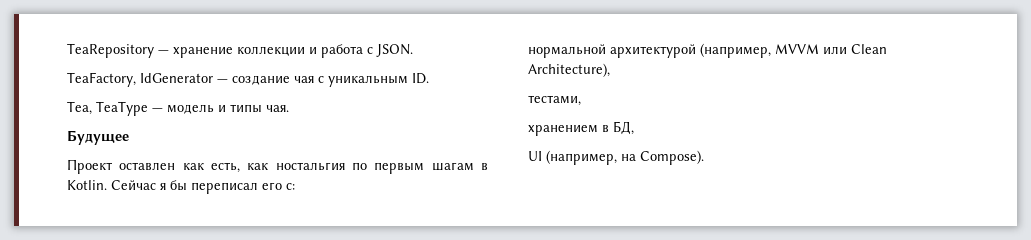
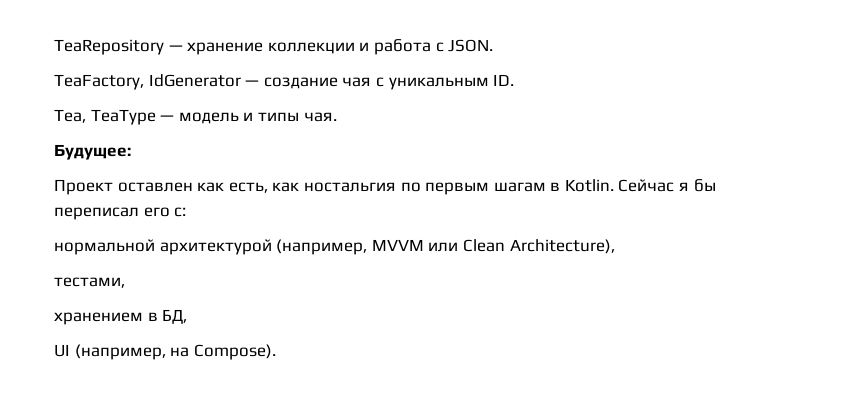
- Будущее
+ Будущее:

